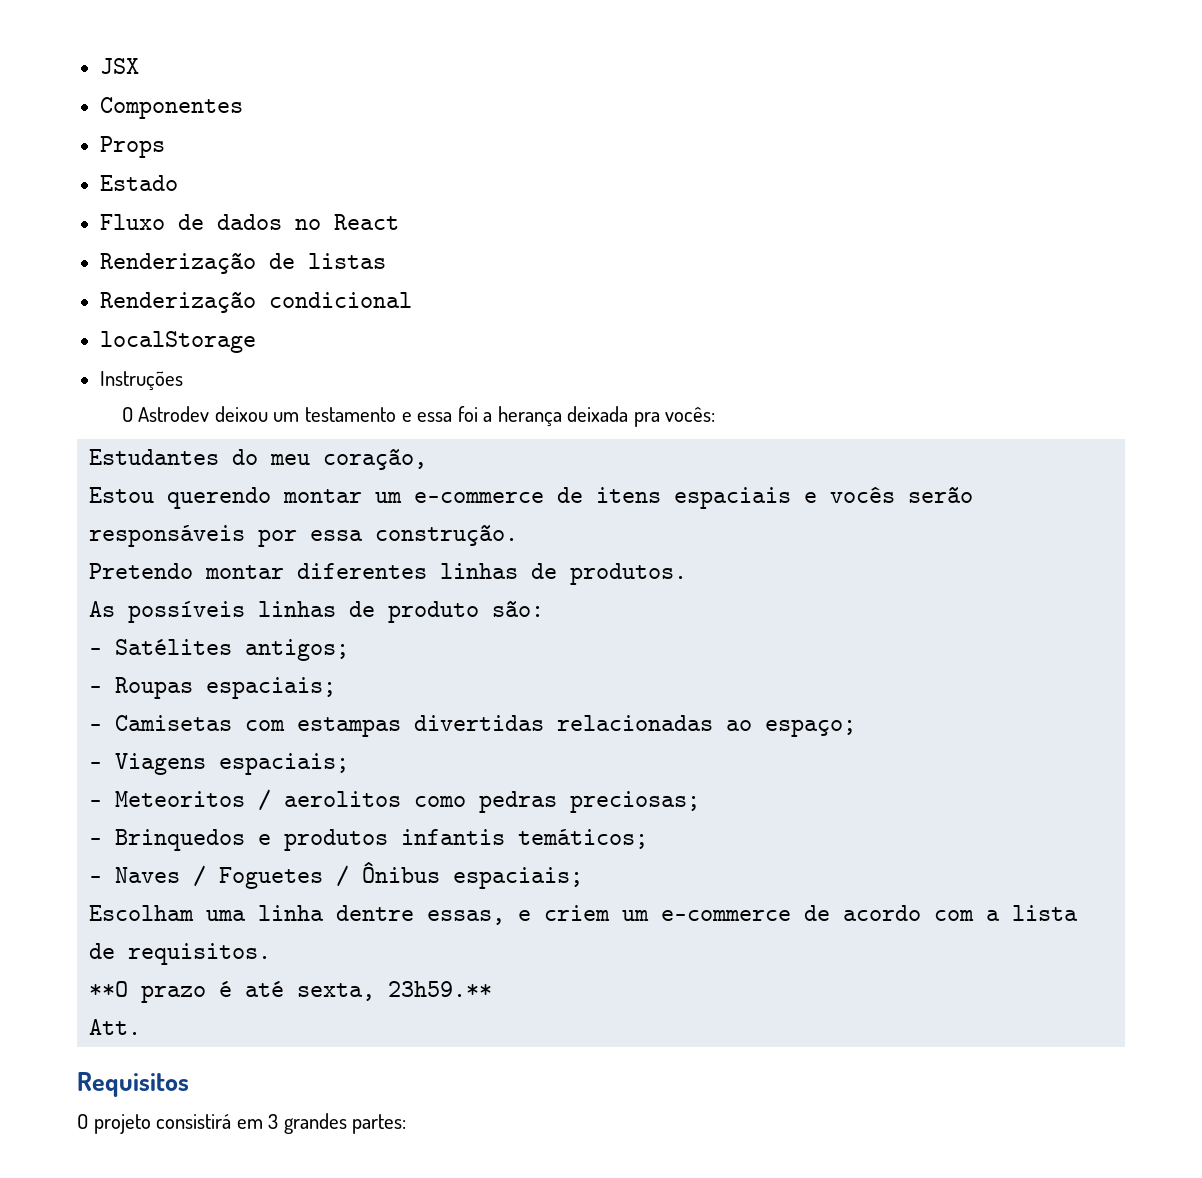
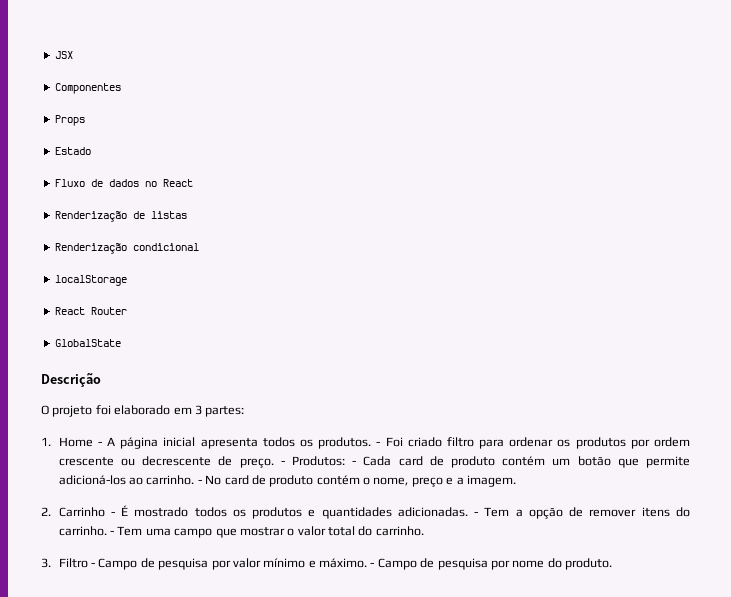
- Instruções
- O Astrodev deixou um testamento e essa foi a herança deixada pra vocês:
- Estudantes do meu coração,
- Estou querendo montar um e-commerce de itens espaciais e vocês serão responsáveis por essa construção.
- Pretendo montar diferentes linhas de produtos.
- As possíveis linhas de produto são:
- - Satélites antigos;
- - Roupas espaciais;
- - Camisetas com estampas divertidas relacionadas ao espaço;
- - Viagens espaciais;
- - Meteoritos / aerolitos como pedras preciosas;
- - Brinquedos e produtos infantis temáticos;
- - Naves / Foguetes / Ônibus espaciais;
- Escolham uma linha dentre essas, e criem um e-commerce de acordo com a lista de requisitos.
- **O prazo é até sexta, 23h59.**
- Att.
- Requisitos
+ React Router
+ GlobalState
+ Descrição
- O projeto consistirá em 3 grandes partes:
+ O projeto foi elaborado em 3 partes:
+ 1. Home - A página inicial apresenta todos os produtos. - Foi criado filtro para ordenar os produtos por ordem crescente ou decrescente de preço. - Produtos: - Cada card de produto contém um botão que permite adicioná-los ao carrinho. - No card de produto contém o nome, preço e a imagem.
+ 2. Carrinho - É mostrado todos os produtos e quantidades adicionadas. - Tem a opção de remover itens do carrinho. - Tem uma campo que mostrar o valor total do carrinho.
+ 3. Filtro - Campo de pesquisa por valor mínimo e máximo. - Campo de pesquisa por nome do produto.

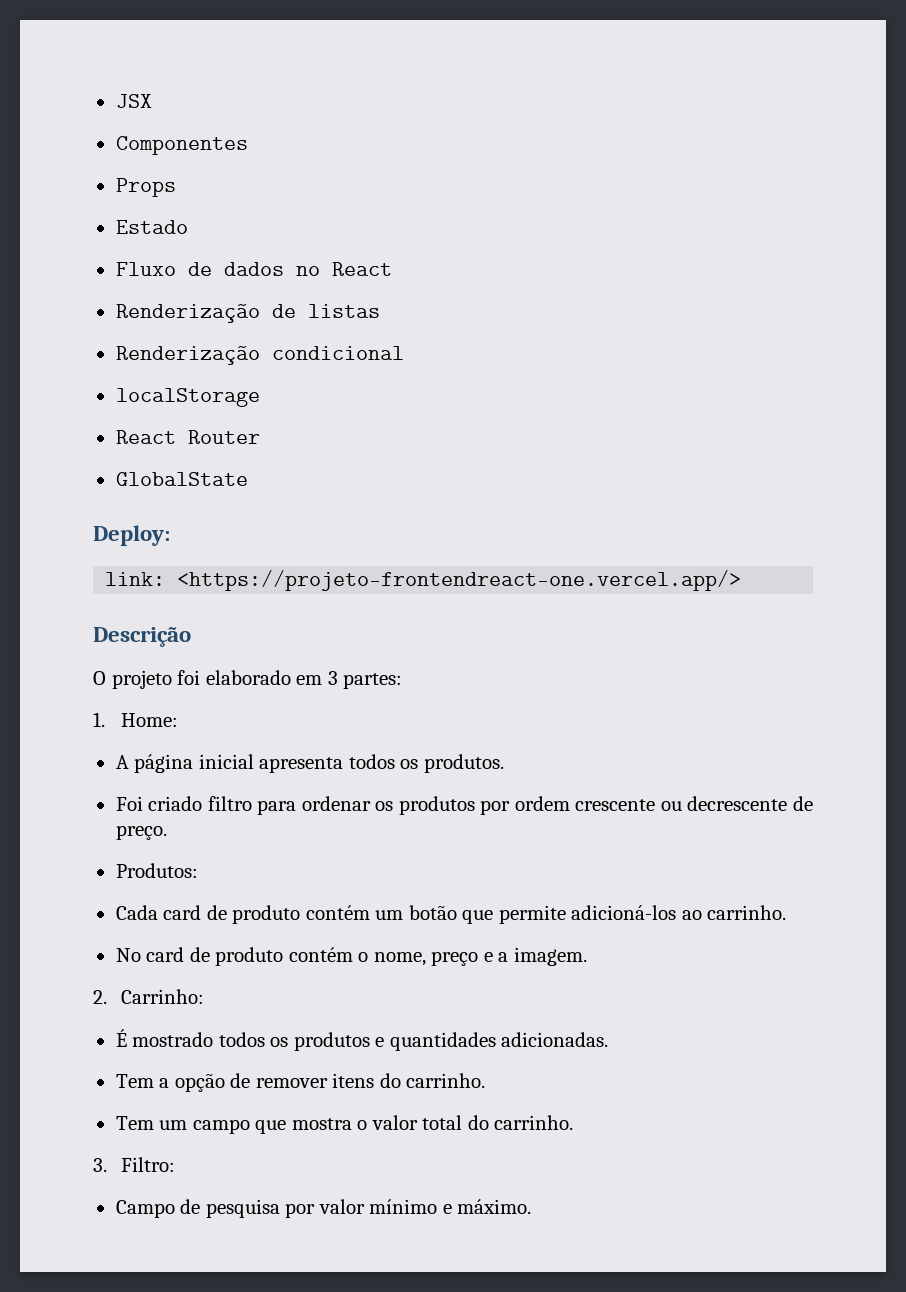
+ Deploy:
+ link: <https://projeto-frontendreact-one.vercel.app/>
- 1. Home - A página inicial apresenta todos os produtos. - Foi criado filtro para ordenar os produtos por ordem crescente ou decrescente de preço. - Produtos: - Cada card de produto contém um botão que permite adicioná-los ao carrinho. - No card de produto contém o nome, preço e a imagem.
+ 1. Home:
+ A página inicial apresenta todos os produtos.
+ Foi criado filtro para ordenar os produtos por ordem crescente ou decrescente de preço.
+ Produtos:
+ Cada card de produto contém um botão que permite adicioná-los ao carrinho.
+ No card de produto contém o nome, preço e a imagem.
- 2. Carrinho - É mostrado todos os produtos e quantidades adicionadas. - Tem a opção de remover itens do carrinho. - Tem uma campo que mostrar o valor total do carrinho.
+ 2. Carrinho:
+ É mostrado todos os produtos e quantidades adicionadas.
+ Tem a opção de remover itens do carrinho.
+ Tem um campo que mostra o valor total do carrinho.
- 3. Filtro - Campo de pesquisa por valor mínimo e máximo. - Campo de pesquisa por nome do produto.
+ 3. Filtro:
+ Campo de pesquisa por valor mínimo e máximo.

